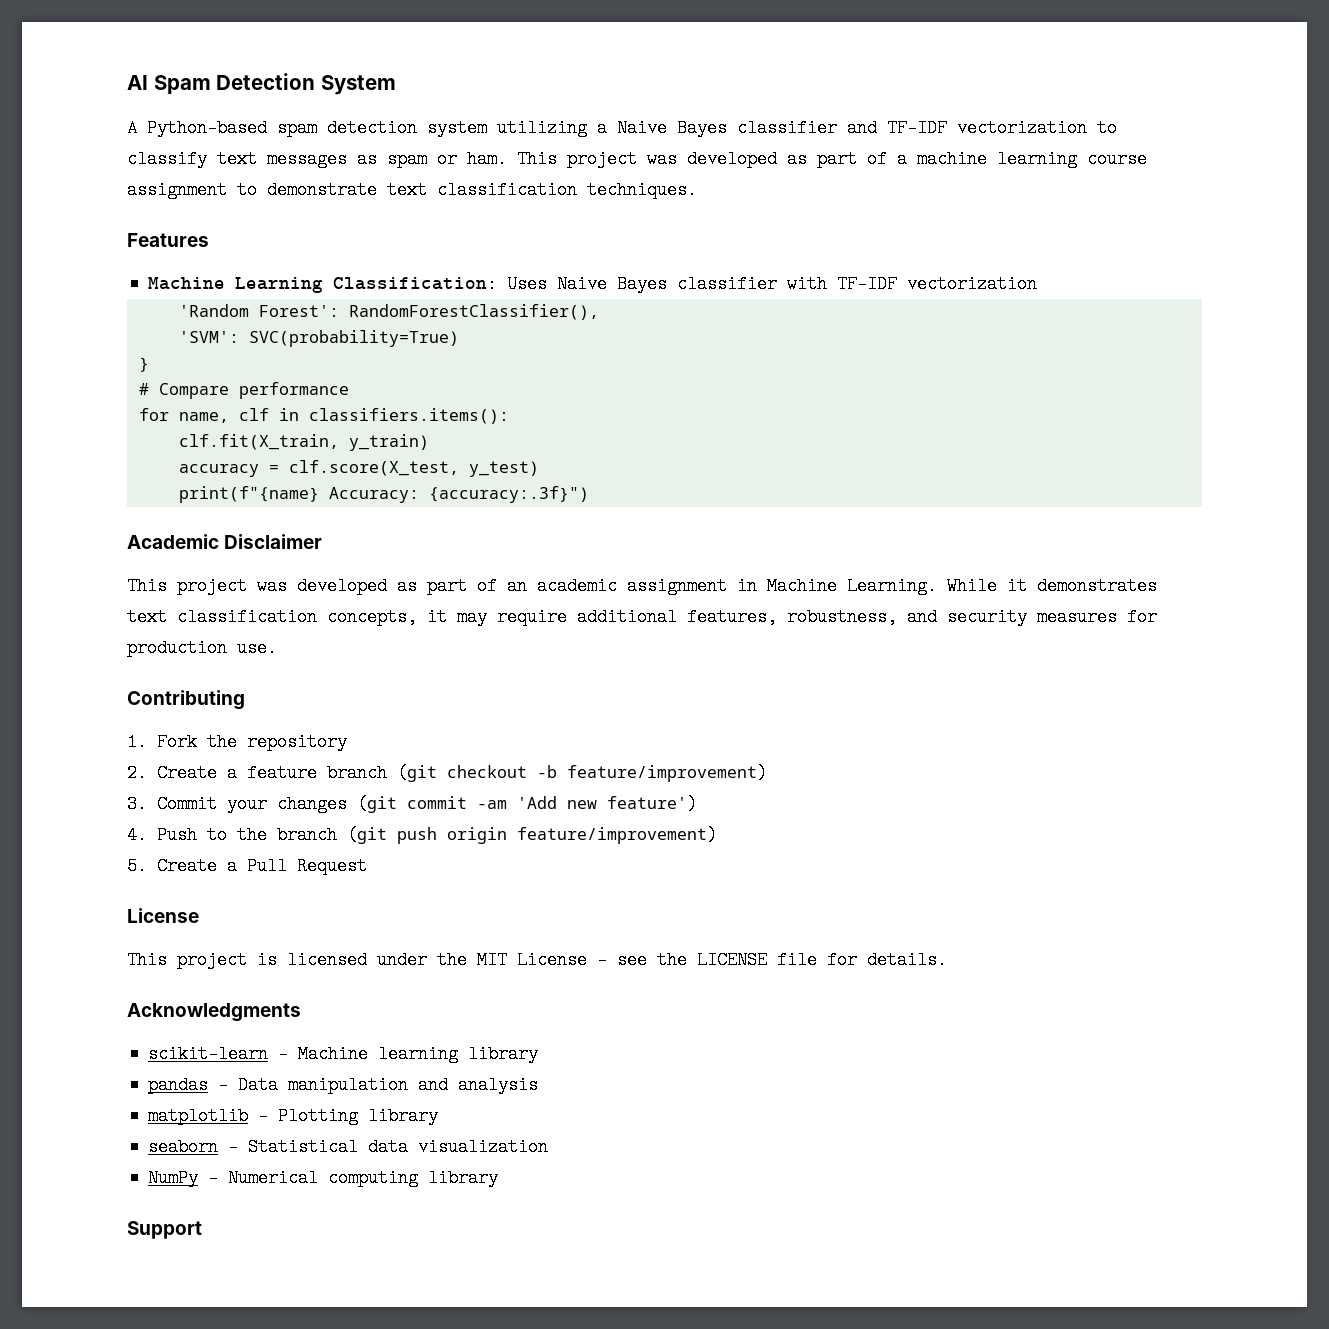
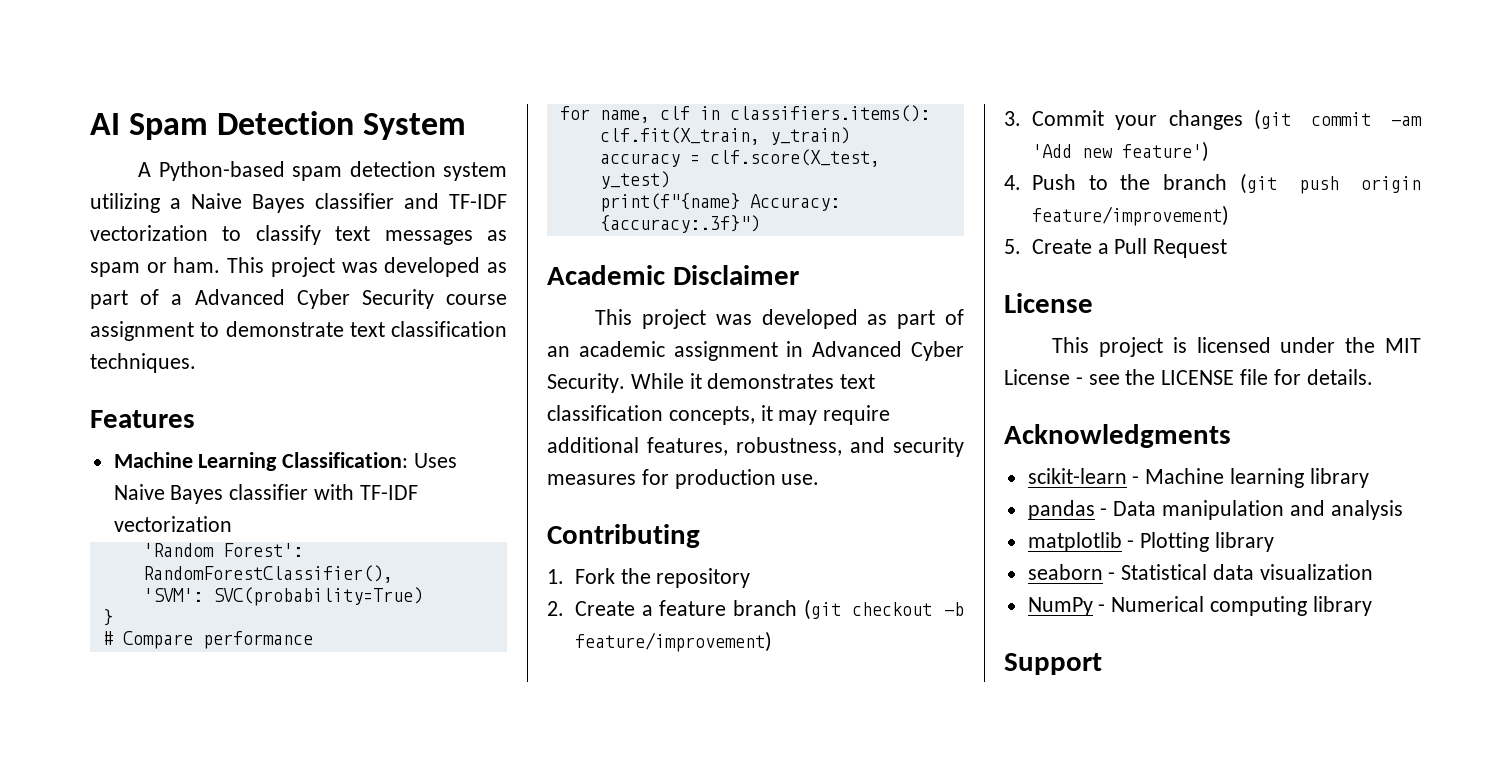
- This project was developed as part of a machine learning course assignment to demonstrate text classification techniques.
+ This project was developed as part of a Advanced Cyber Security course assignment to demonstrate text classification techniques.
- This project was developed as part of an academic assignment in Machine Learning.
+ This project was developed as part of an academic assignment in Advanced Cyber Security.

